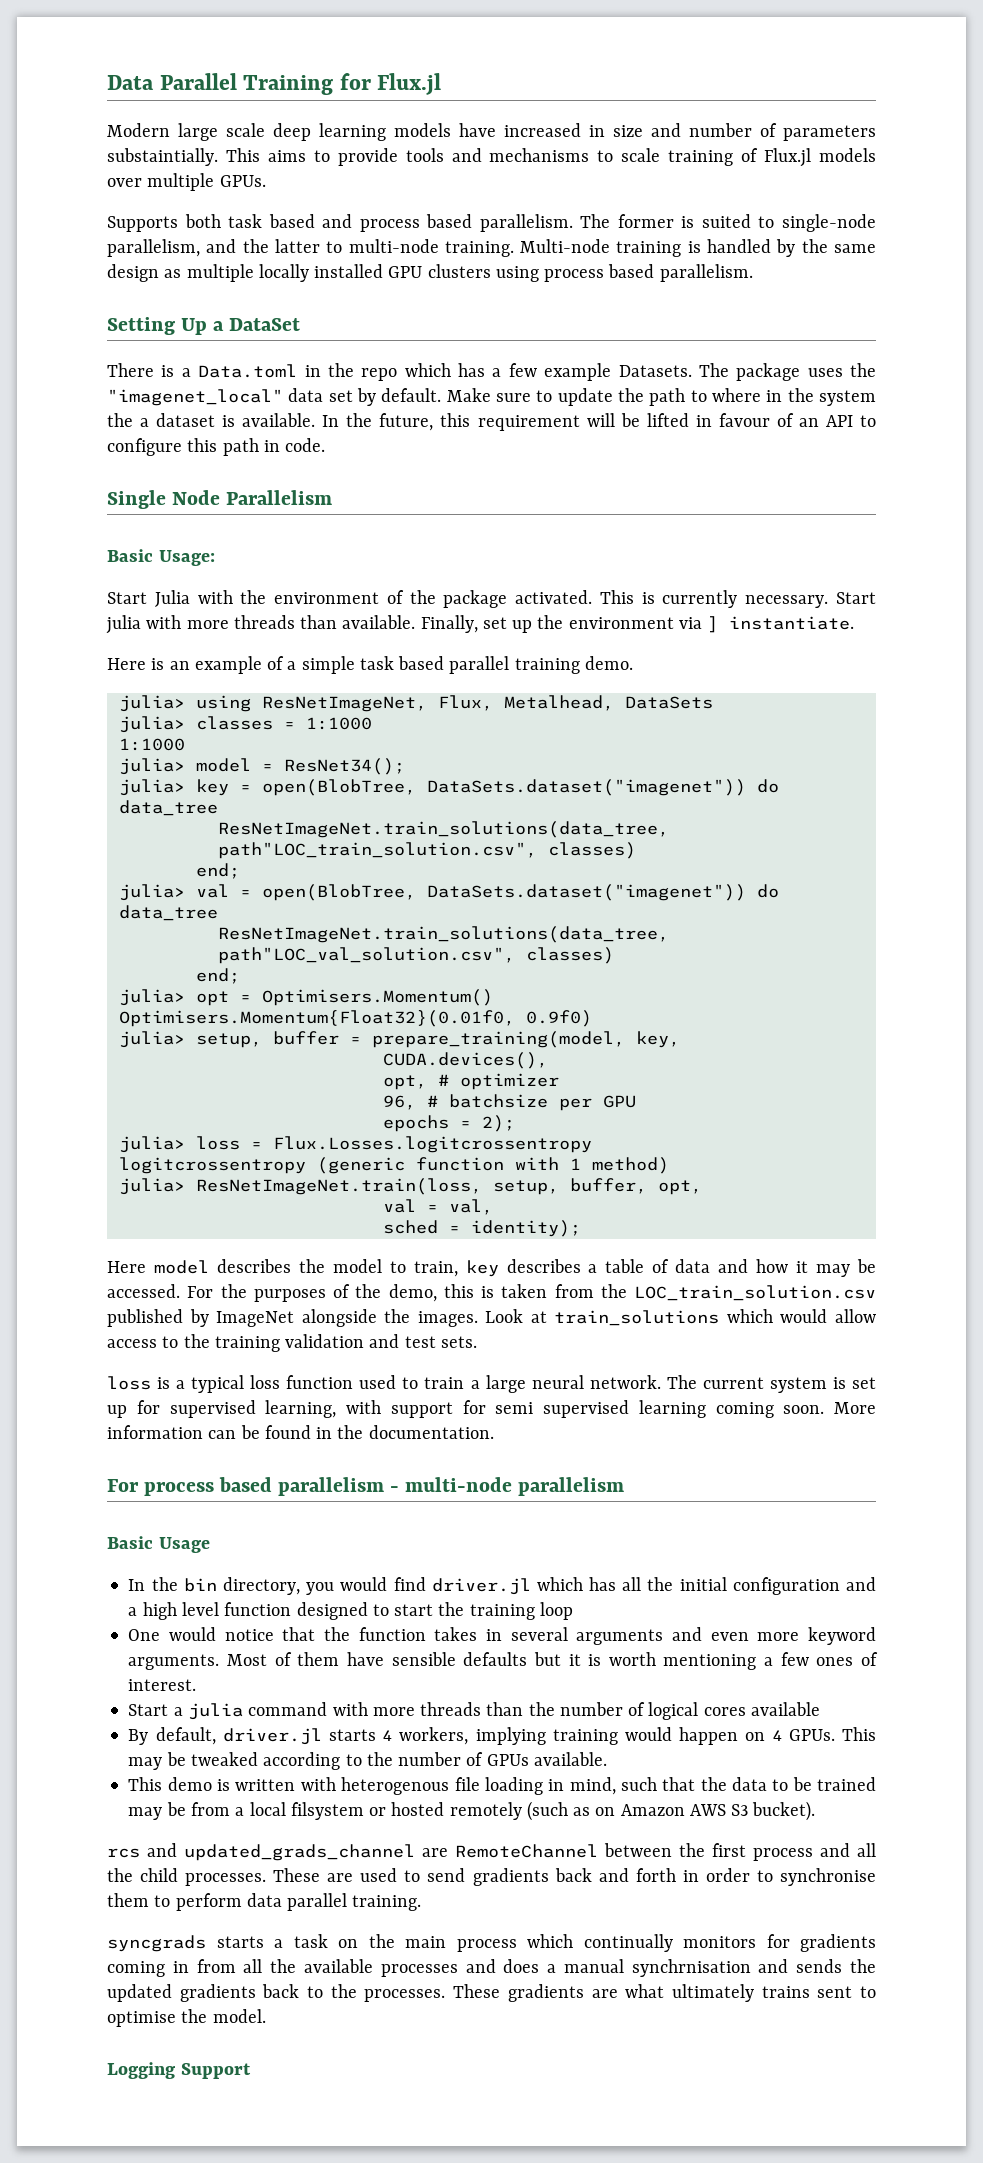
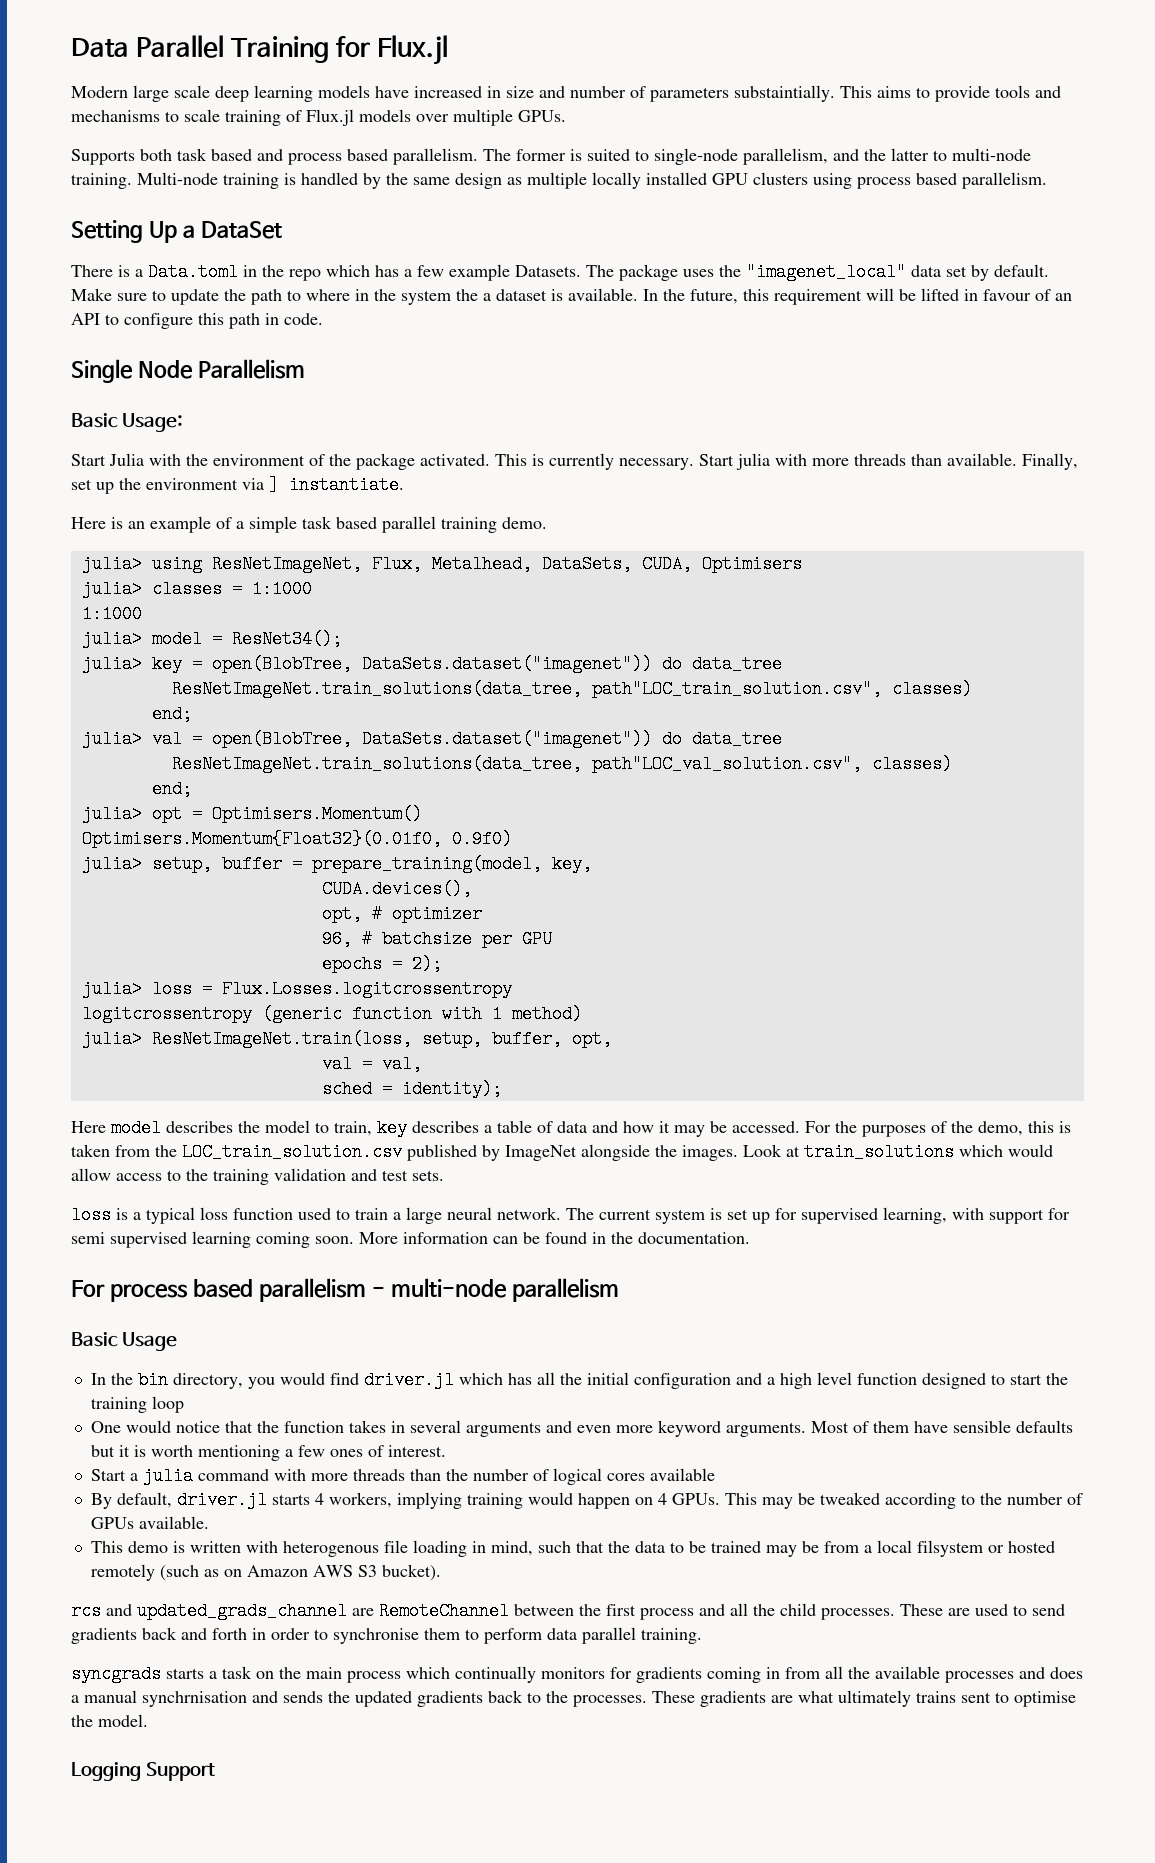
- julia> using ResNetImageNet, Flux, Metalhead, DataSets
+ julia> using ResNetImageNet, Flux, Metalhead, DataSets, CUDA, Optimisers

